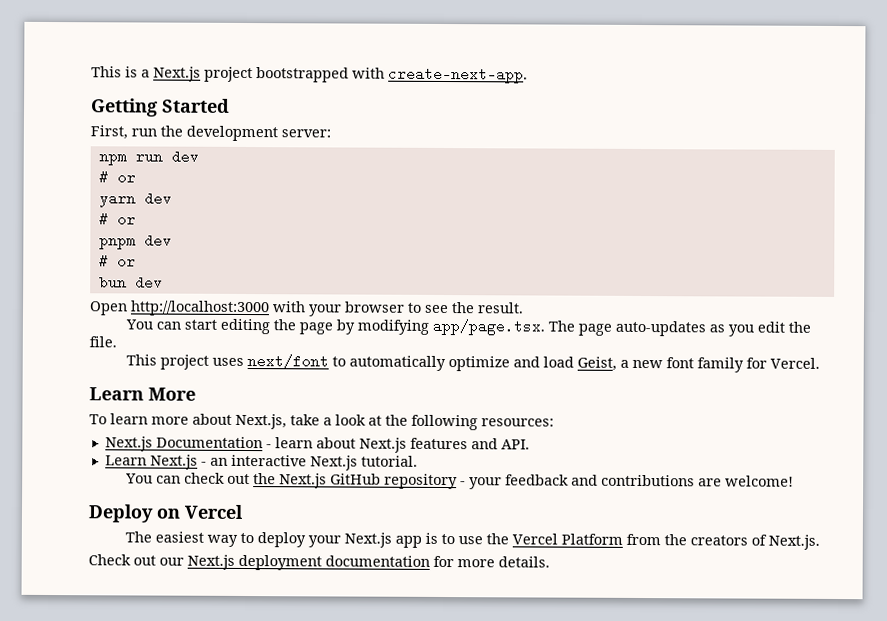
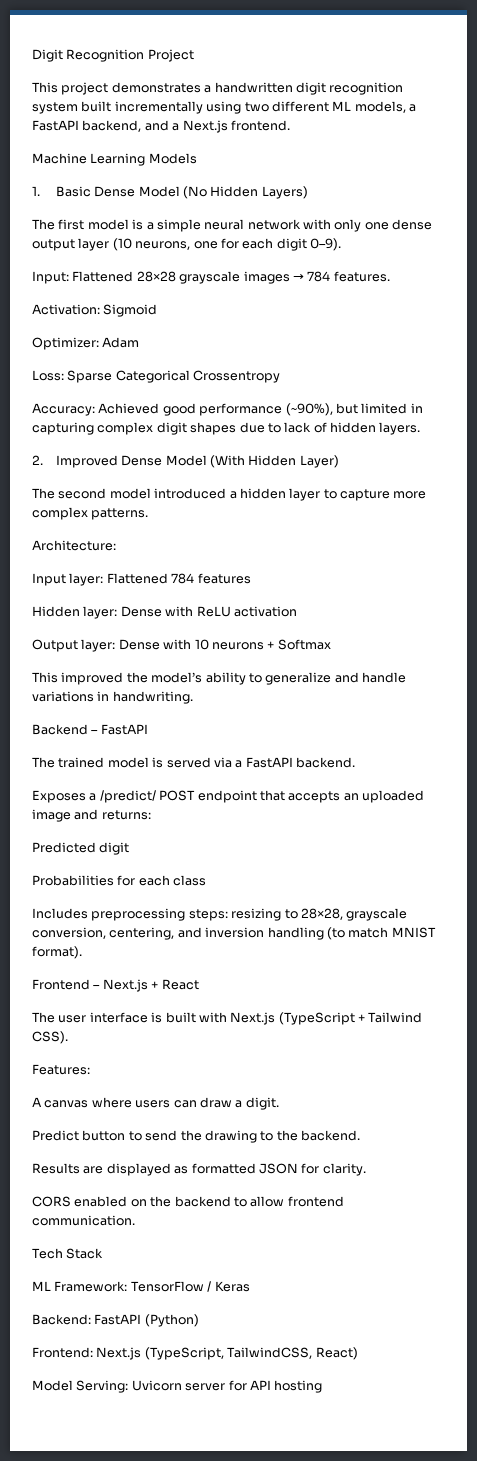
- This is a Next.js project bootstrapped with create-next-app.
- Getting Started
- First, run the development server:
- npm run dev
- # or
- yarn dev
- # or
- pnpm dev
- # or
- bun dev
- Open http://localhost:3000 with your browser to see the result.
- You can start editing the page by modifying app/page.tsx. The page auto-updates as you edit the file.
- This project uses next/font to automatically optimize and load Geist, a new font family for Vercel.
- Learn More
- To learn more about Next.js, take a look at the following resources:
- Next.js Documentation - learn about Next.js features and API.
- Learn Next.js - an interactive Next.js tutorial.
- You can check out the Next.js GitHub repository - your feedback and contributions are welcome!
- Deploy on Vercel
- The easiest way to deploy your Next.js app is to use the Vercel Platform from the creators of Next.js.
- Check out our Next.js deployment documentation for more details.
+ Digit Recognition Project
+ This project demonstrates a handwritten digit recognition system built incrementally using two different ML models, a FastAPI backend, and a Next.js frontend.
+ Machine Learning Models
+ 1. Basic Dense Model (No Hidden Layers)
+ The first model is a simple neural network with only one dense output layer (10 neurons, one for each digit 0–9).
+ Input: Flattened 28×28 grayscale images → 784 features.
+ Activation: Sigmoid
+ Optimizer: Adam
+ Loss: Sparse Categorical Crossentropy
+ Accuracy: Achieved good performance (~90%), but limited in capturing complex digit shapes due to lack of hidden layers.
+ 2. Improved Dense Model (With Hidden Layer)
+ The second model introduced a hidden layer to capture more complex patterns.
+ Architecture:
+ Input layer: Flattened 784 features
+ Hidden layer: Dense with ReLU activation
+ Output layer: Dense with 10 neurons + Softmax
+ This improved the model’s ability to generalize and handle variations in handwriting.
+ Backend – FastAPI
+ The trained model is served via a FastAPI backend.
+ Exposes a /predict/ POST endpoint that accepts an uploaded image and returns:
+ Predicted digit
+ Probabilities for each class
+ Includes preprocessing steps: resizing to 28×28, grayscale conversion, centering, and inversion handling (to match MNIST format).
+ Frontend – Next.js + React
+ The user interface is built with Next.js (TypeScript + Tailwind CSS).
+ Features:
+ A canvas where users can draw a digit.
+ Predict button to send the drawing to the backend.
+ Results are displayed as formatted JSON for clarity.
+ CORS enabled on the backend to allow frontend communication.
+ Tech Stack
+ ML Framework: TensorFlow / Keras
+ Backend: FastAPI (Python)
+ Frontend: Next.js (TypeScript, TailwindCSS, React)
+ Model Serving: Uvicorn server for API hosting

